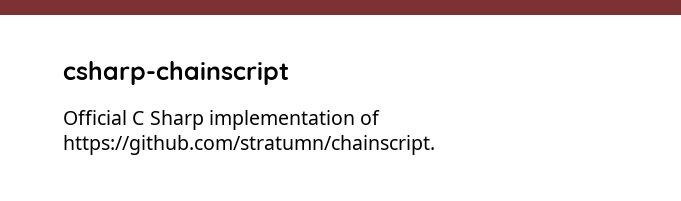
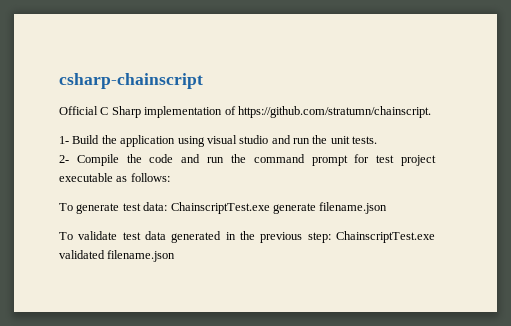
+ 1- Build the application using visual studio and run the unit tests.
+ 2- Compile the code and run the command prompt for test project executable as follows:
+ To generate test data: ChainscriptTest.exe generate filename.json
+ To validate test data generated in the previous step: ChainscriptTest.exe validated filename.json

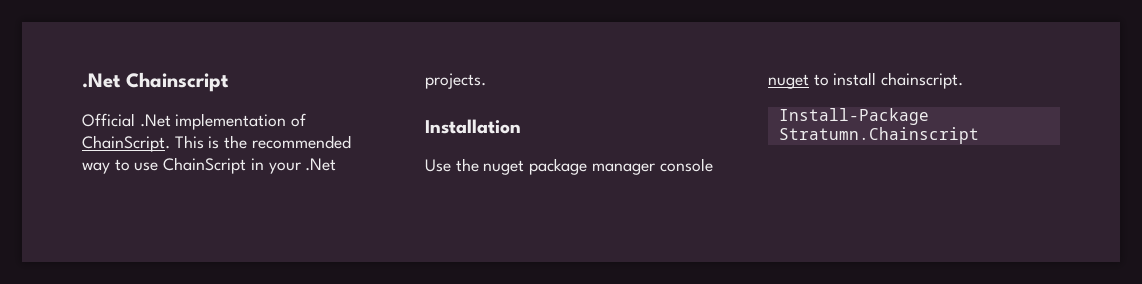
- csharp-chainscript
+ .Net Chainscript
- Official C Sharp implementation of https://github.com/stratumn/chainscript.
- 1- Build the application using visual studio and run the unit tests.
- 2- Compile the code and run the command prompt for test project executable as follows:
- To generate test data: ChainscriptTest.exe generate filename.json
- To validate test data generated in the previous step: ChainscriptTest.exe validated filename.json
+ Official .Net implementation of ChainScript. This is the recommended way to use ChainScript in your .Net projects.
+ Installation
+ Use the nuget package manager console nuget to install chainscript.
+ Install-Package Stratumn.Chainscript

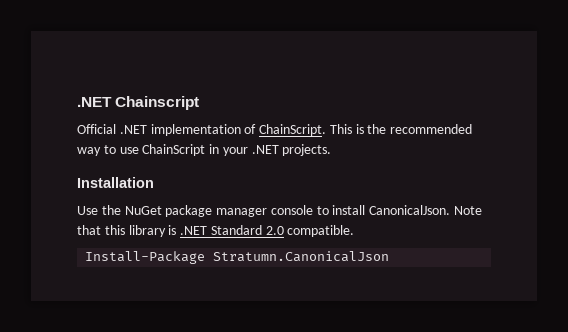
- .Net Chainscript
+ .NET Chainscript
- Official .Net implementation of ChainScript.
+ Official .NET implementation of ChainScript.
- This is the recommended way to use ChainScript in your .Net projects.
+ This is the recommended way to use ChainScript in your .NET projects.
- Use the nuget package manager console nuget to install chainscript.
+ Use the NuGet package manager console to install CanonicalJson. Note that this library is .NET Standard 2.0 compatible.
- Install-Package Stratumn.Chainscript
+ Install-Package Stratumn.CanonicalJson

